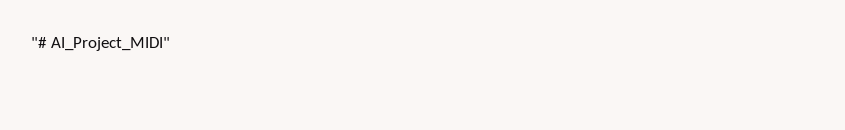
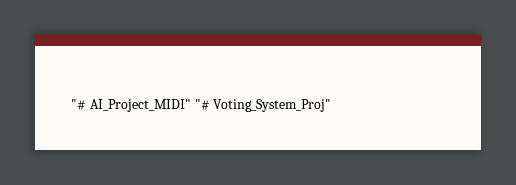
- "# AI_Project_MIDI"
+ "# AI_Project_MIDI" "# Voting_System_Proj"

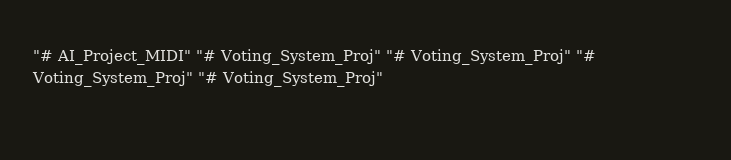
- "# AI_Project_MIDI" "# Voting_System_Proj"
+ "# AI_Project_MIDI" "# Voting_System_Proj" "# Voting_System_Proj" "# Voting_System_Proj" "# Voting_System_Proj"

